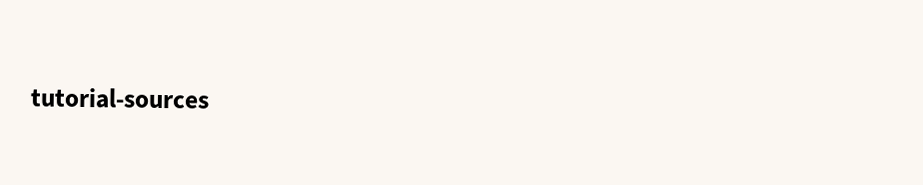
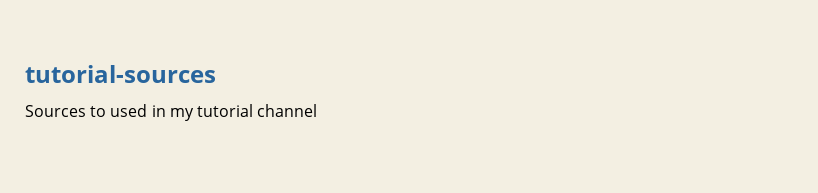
+ Sources to used in my tutorial channel

